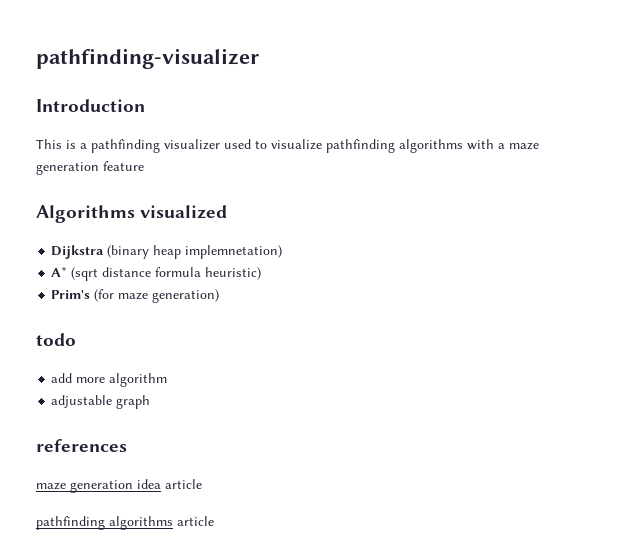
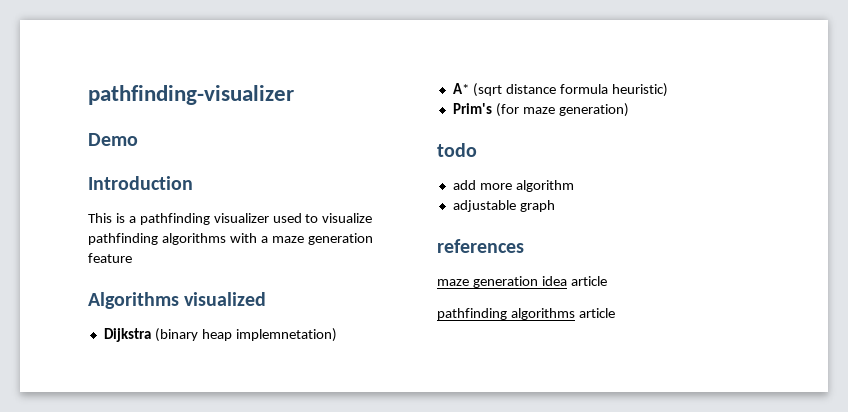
+ Demo

